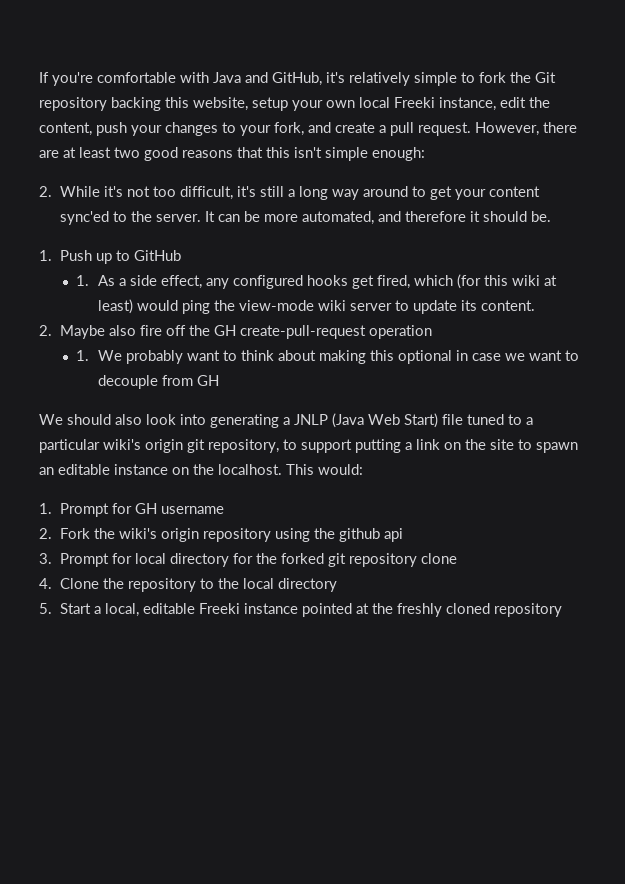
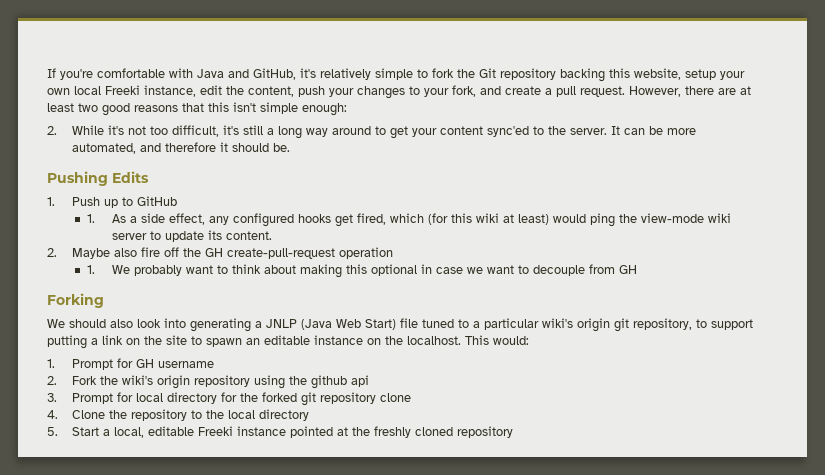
+ Pushing Edits
+ Forking

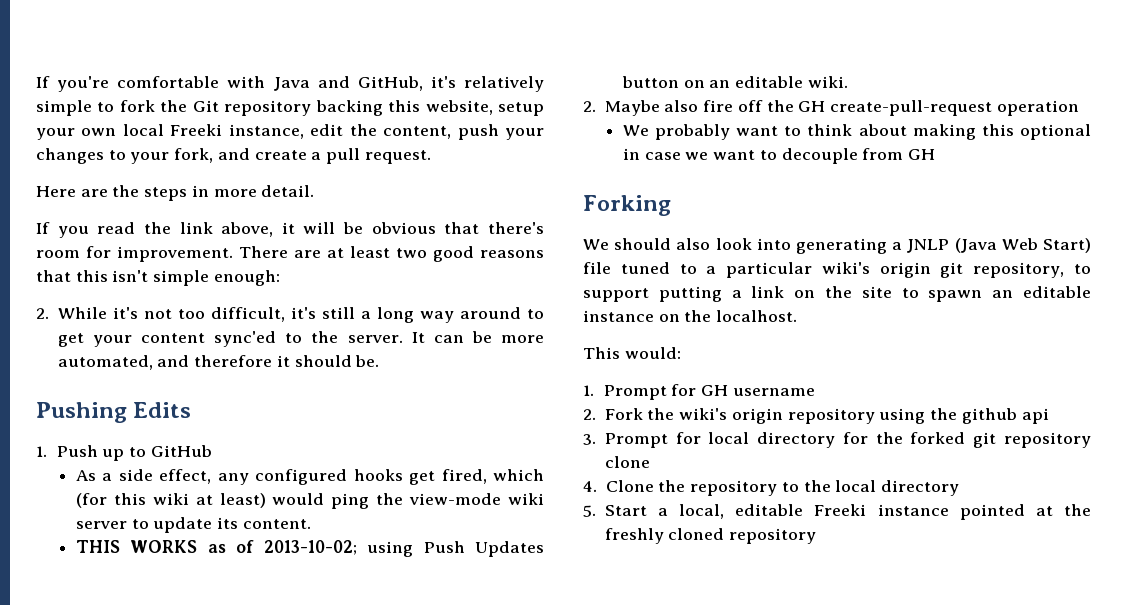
- If you're comfortable with Java and GitHub, it's relatively simple to fork the Git repository backing this website, setup your own local Freeki instance, edit the content, push your changes to your fork, and create a pull request. However, there are at least two good reasons that this isn't simple enough:
+ If you're comfortable with Java and GitHub, it's relatively simple to fork the Git repository backing this website, setup your own local Freeki instance, edit the content, push your changes to your fork, and create a pull request.
+ Here are the steps in more detail.
+ If you read the link above, it will be obvious that there's room for improvement. There are at least two good reasons that this isn't simple enough:
- 1. As a side effect, any configured hooks get fired, which (for this wiki at least) would ping the view-mode wiki server to update its content.
+ As a side effect, any configured hooks get fired, which (for this wiki at least) would ping the view-mode wiki server to update its content.
+ THIS WORKS as of 2013-10-02; using Push Updates button on an editable wiki.
- 1. We probably want to think about making this optional in case we want to decouple from GH
+ We probably want to think about making this optional in case we want to decouple from GH
- We should also look into generating a JNLP (Java Web Start) file tuned to a particular wiki's origin git repository, to support putting a link on the site to spawn an editable instance on the localhost. This would:
+ We should also look into generating a JNLP (Java Web Start) file tuned to a particular wiki's origin git repository, to support putting a link on the site to spawn an editable instance on the localhost.
+ This would:

